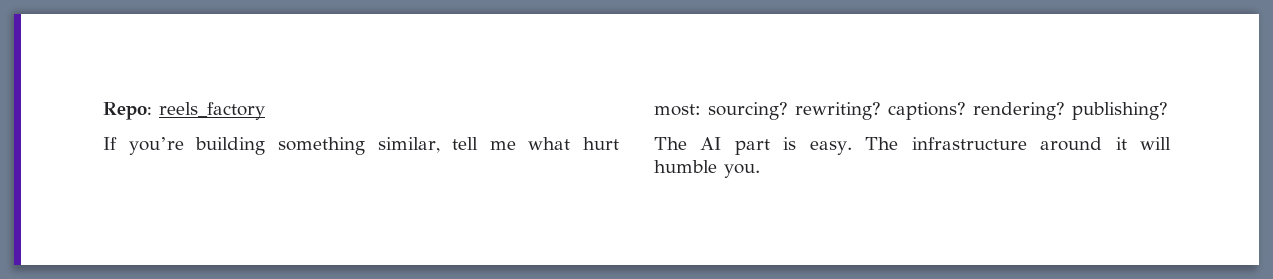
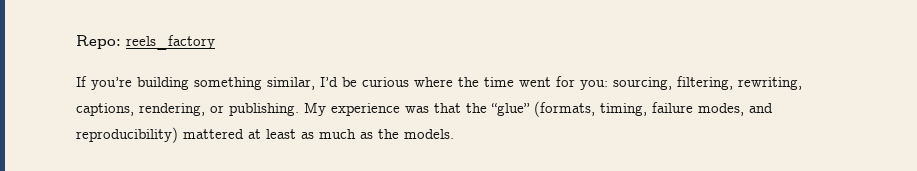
- If you’re building something similar, tell me what hurt most: sourcing? rewriting? captions? rendering? publishing?
- The AI part is easy. The infrastructure around it will humble you.
+ If you’re building something similar, I’d be curious where the time went for you: sourcing, filtering, rewriting, captions, rendering, or publishing. My experience was that the “glue” (formats, timing, failure modes, and reproducibility) mattered at least as much as the models.

